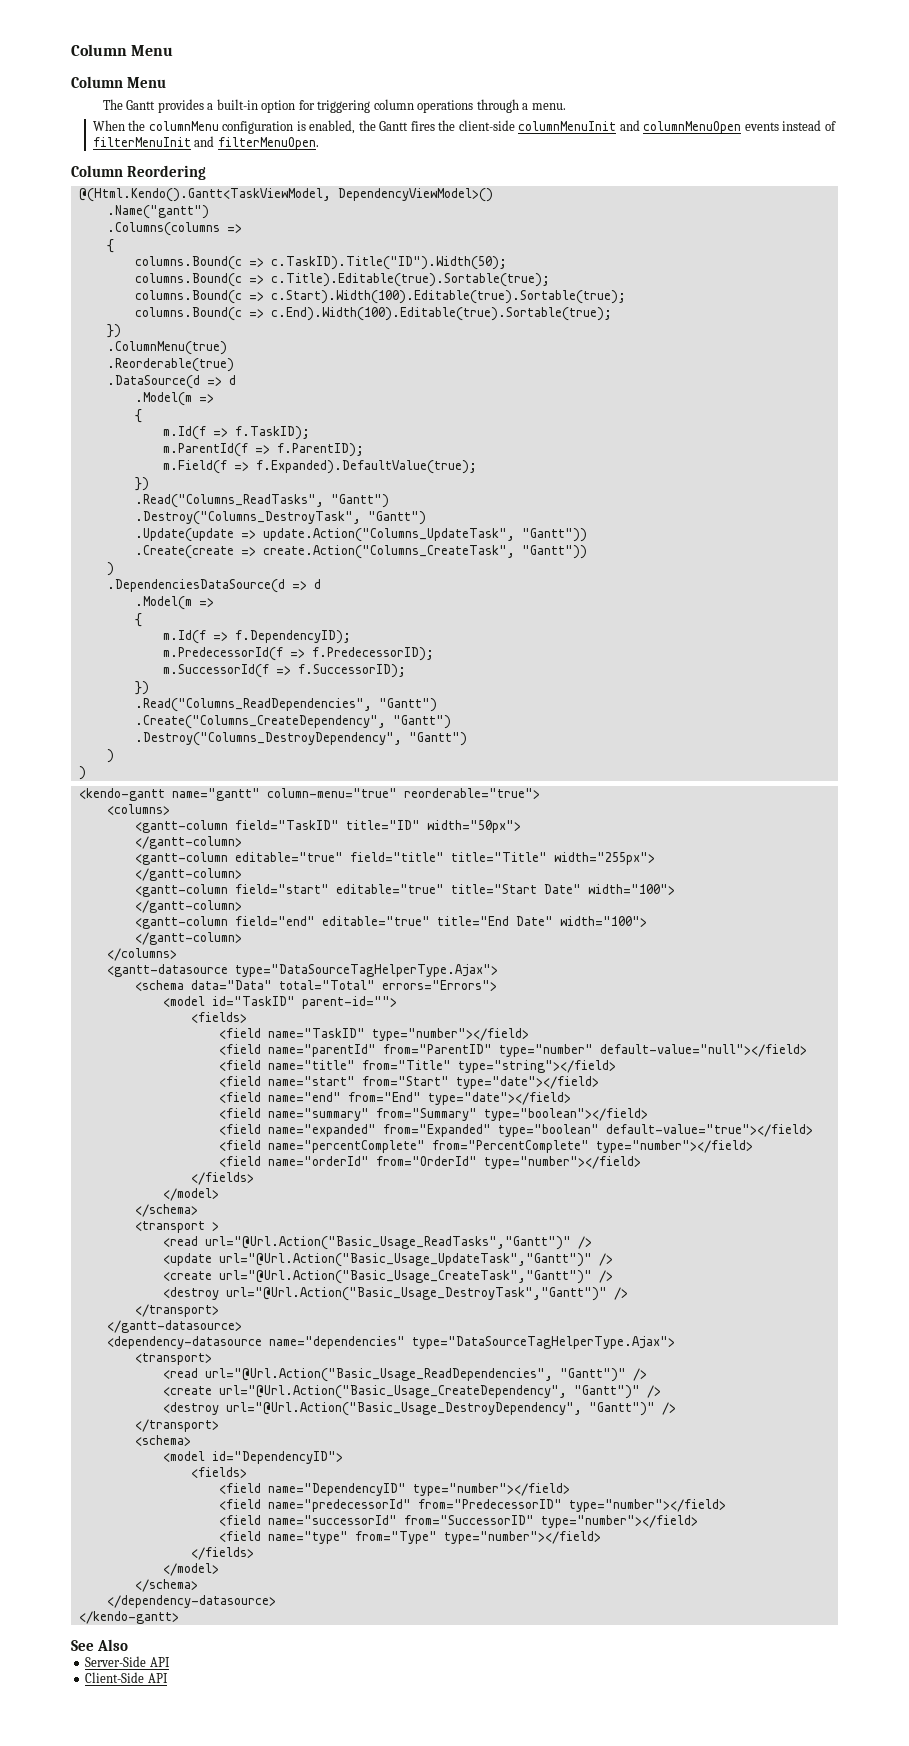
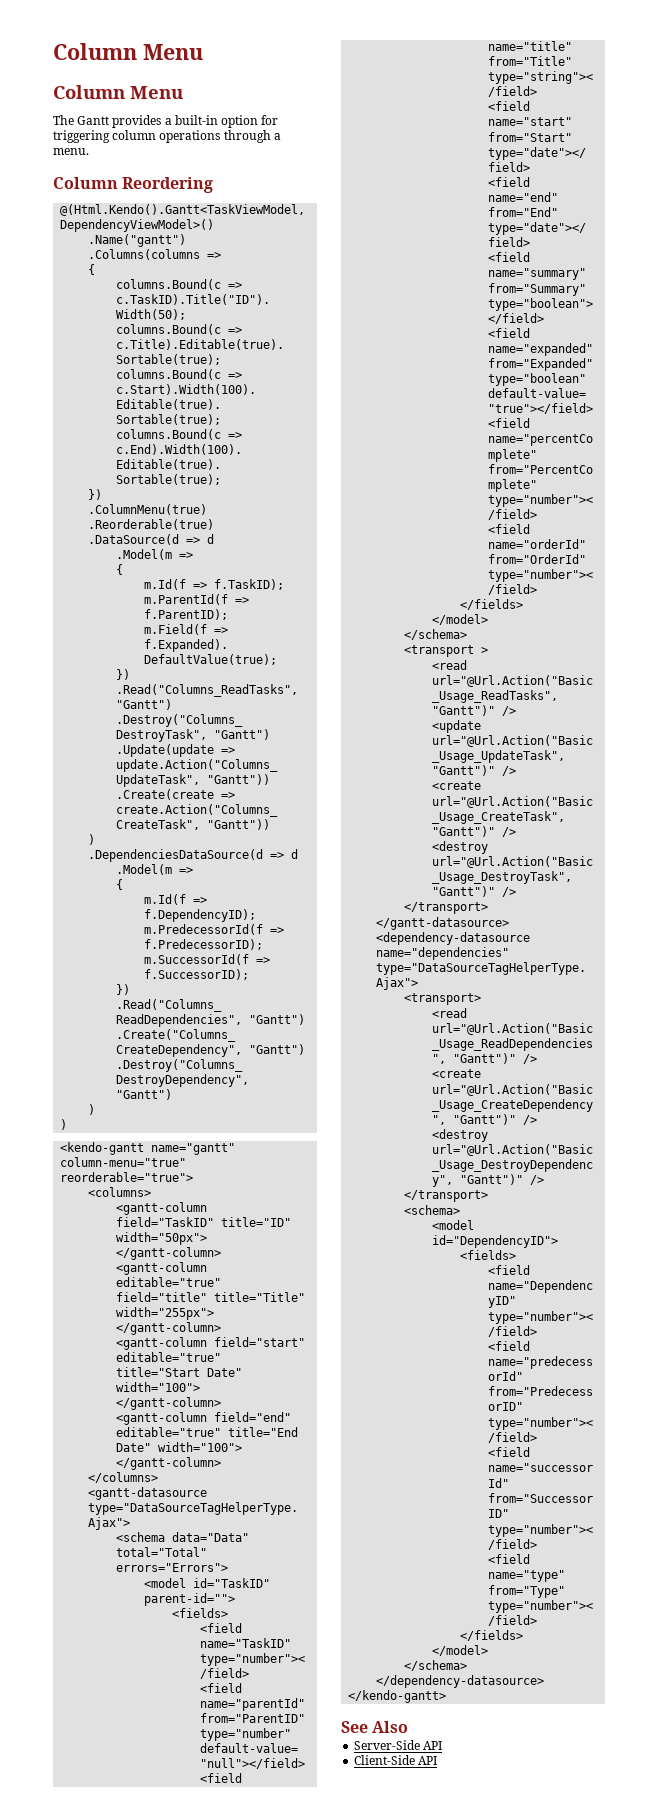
- When the columnMenu configuration is enabled, the Gantt fires the client-side columnMenuInit and columnMenuOpen events instead of filterMenuInit and filterMenuOpen.

